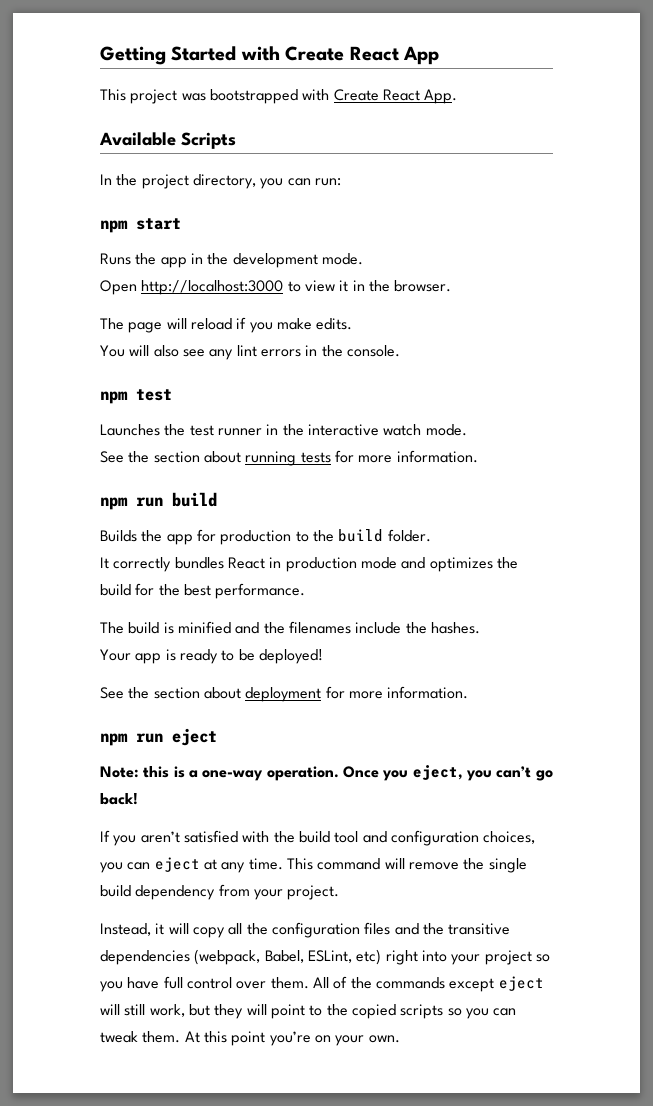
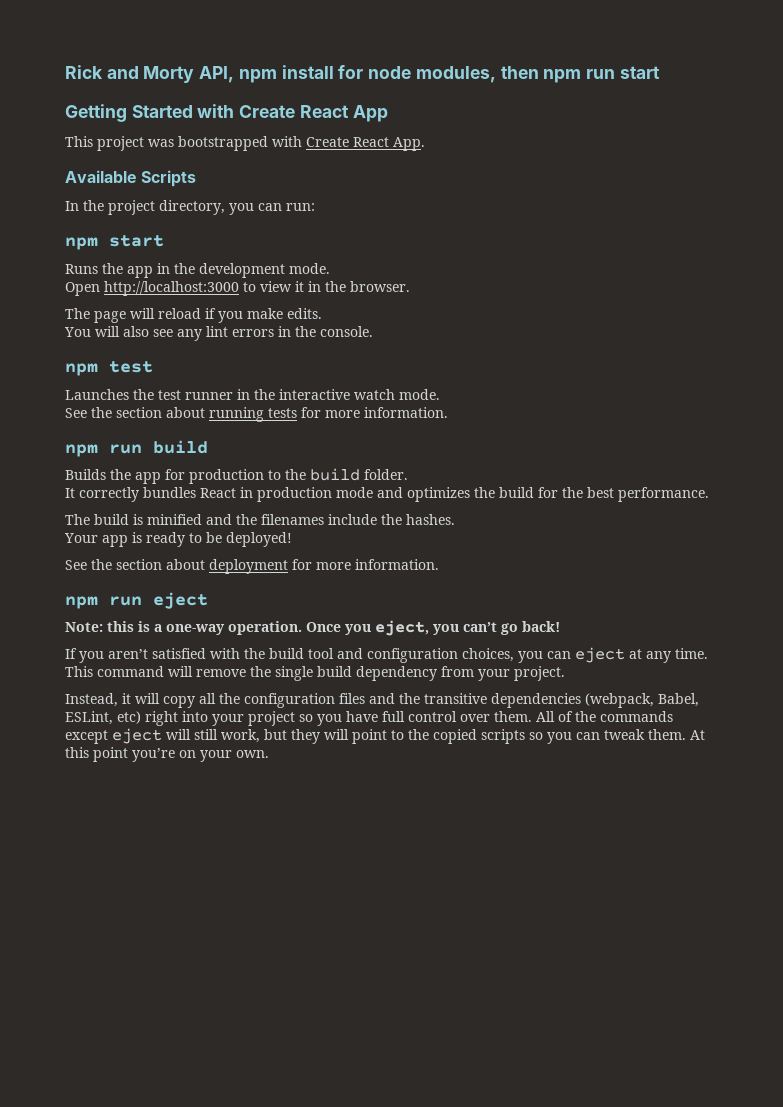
+ Rick and Morty API, npm install for node modules, then npm run start

